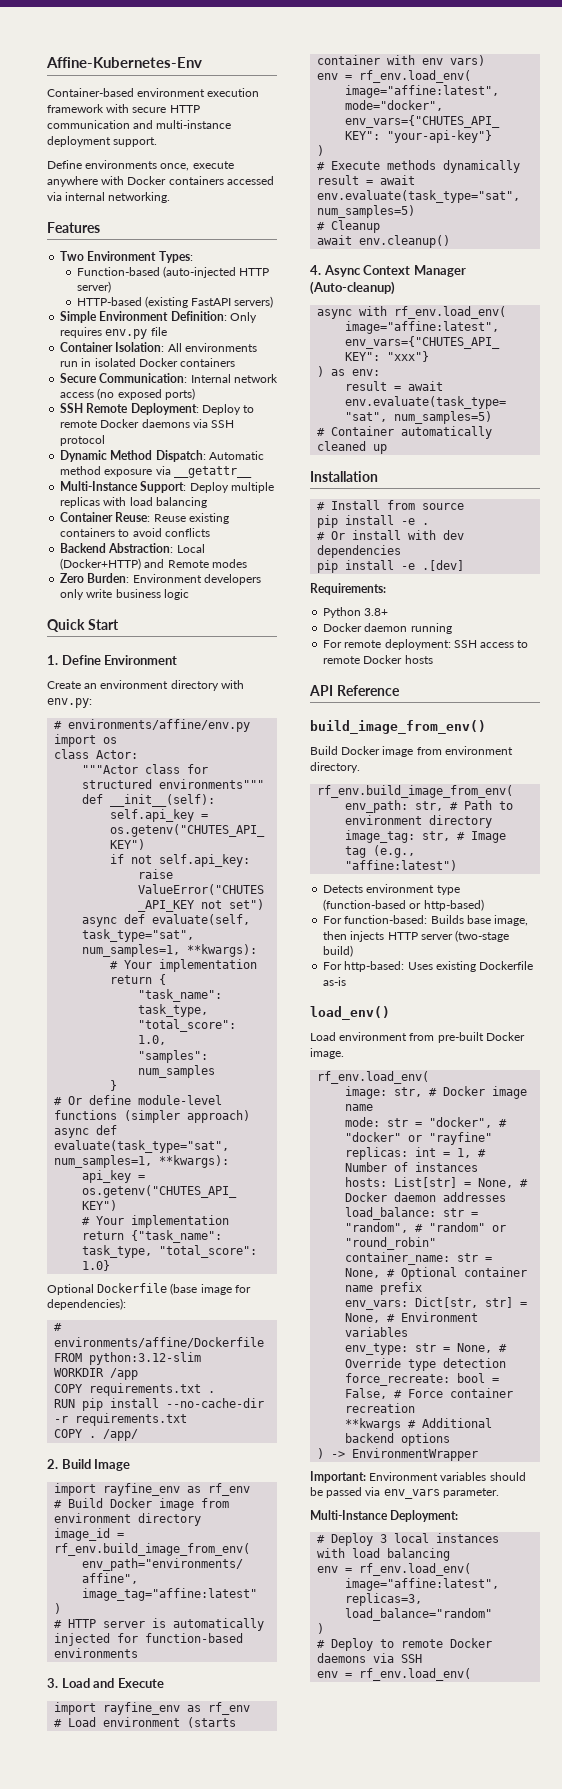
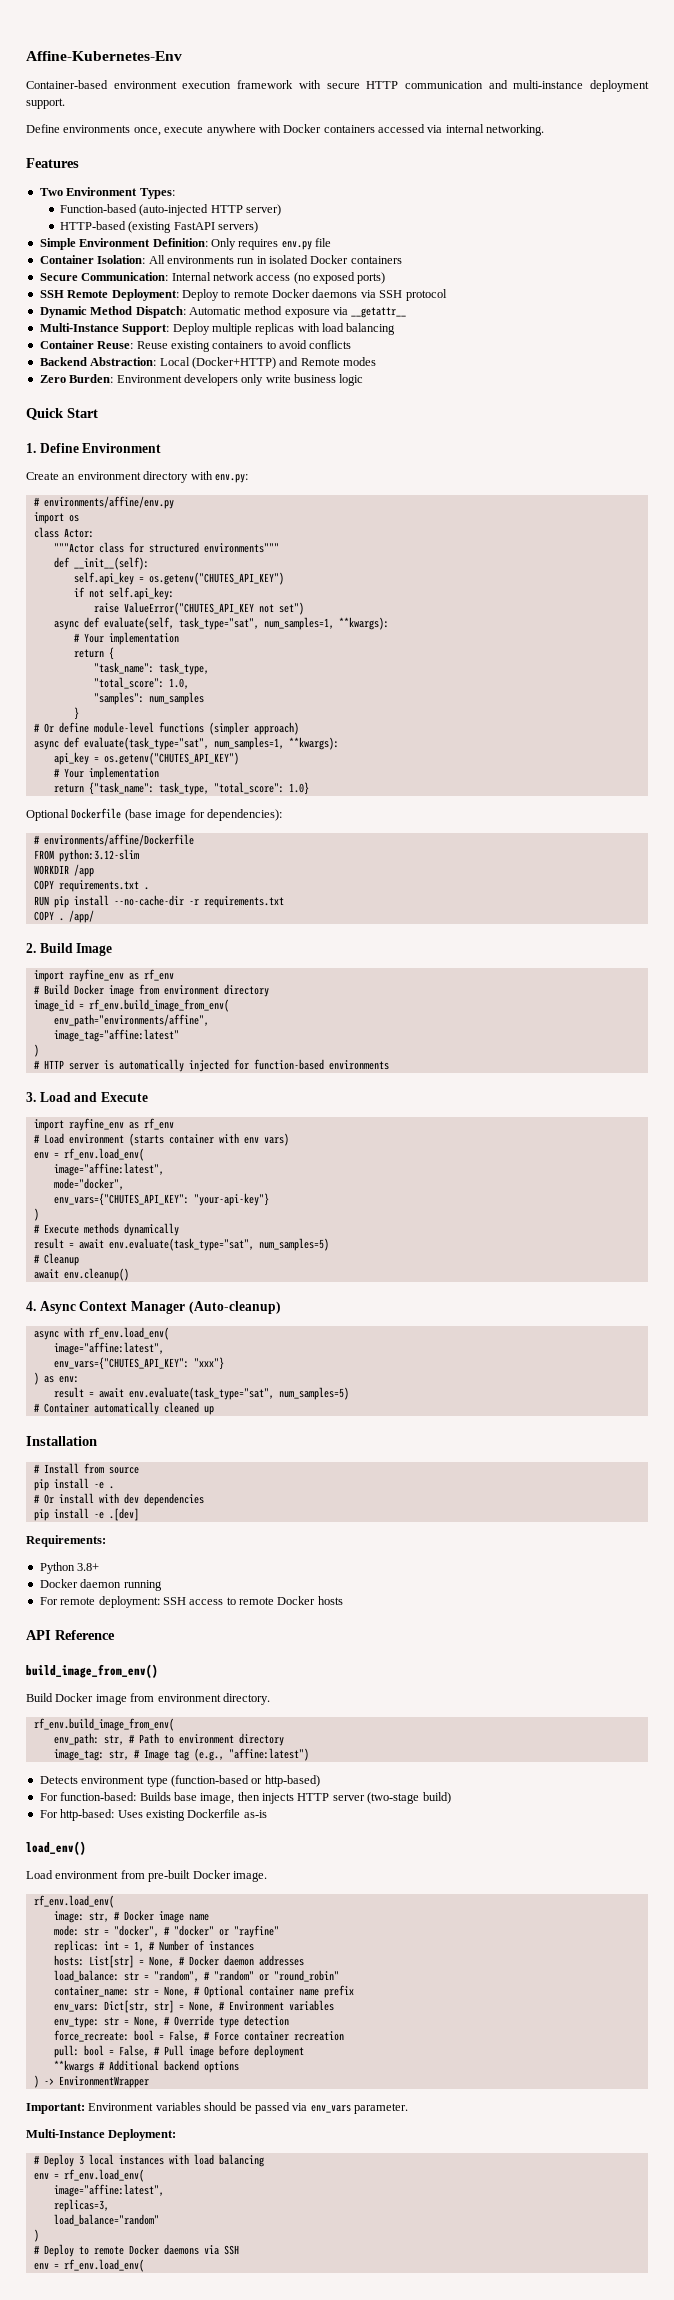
+ pull: bool = False, # Pull image before deployment

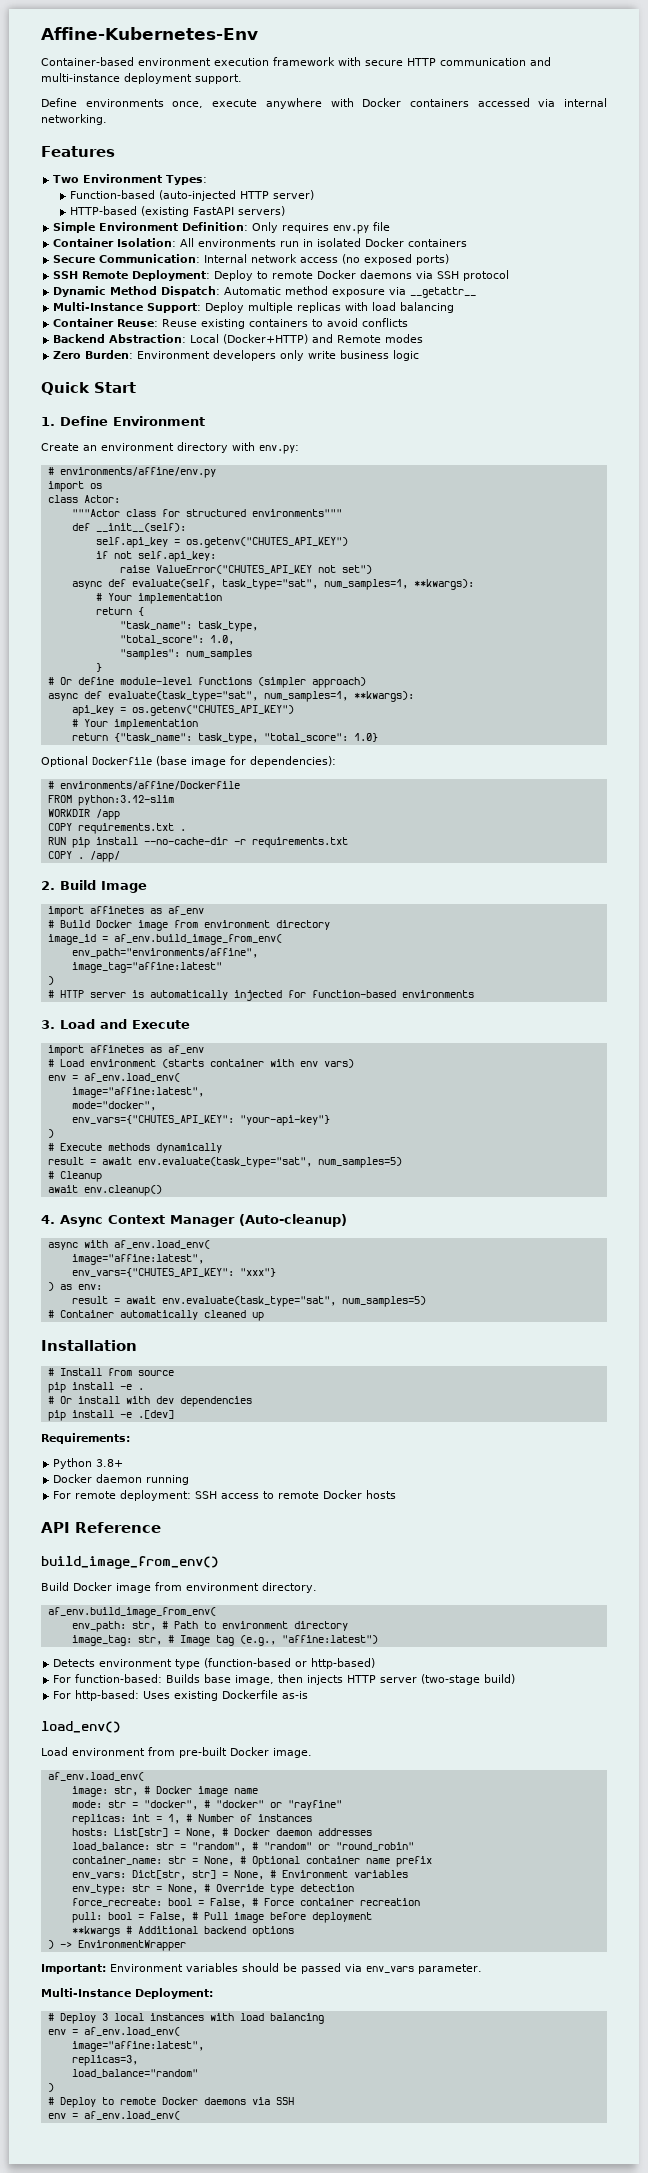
  2. Build Image
- import rayfine_env as rf_env
+ import affinetes as af_env
- image_id = rf_env.build_image_from_env(
+ image_id = af_env.build_image_from_env(
  3. Load and Execute
- import rayfine_env as rf_env
+ import affinetes as af_env
  # Load environment (starts container with env vars)
- env = rf_env.load_env(
+ env = af_env.load_env(
- async with rf_env.load_env(
+ async with af_env.load_env(
  Build Docker image from environment directory.
- rf_env.build_image_from_env(
+ af_env.build_image_from_env(
  Load environment from pre-built Docker image.
- rf_env.load_env(
+ af_env.load_env(
  # Deploy 3 local instances with load balancing
- env = rf_env.load_env(
+ env = af_env.load_env(
  # Deploy to remote Docker daemons via SSH
- env = rf_env.load_env(
+ env = af_env.load_env(

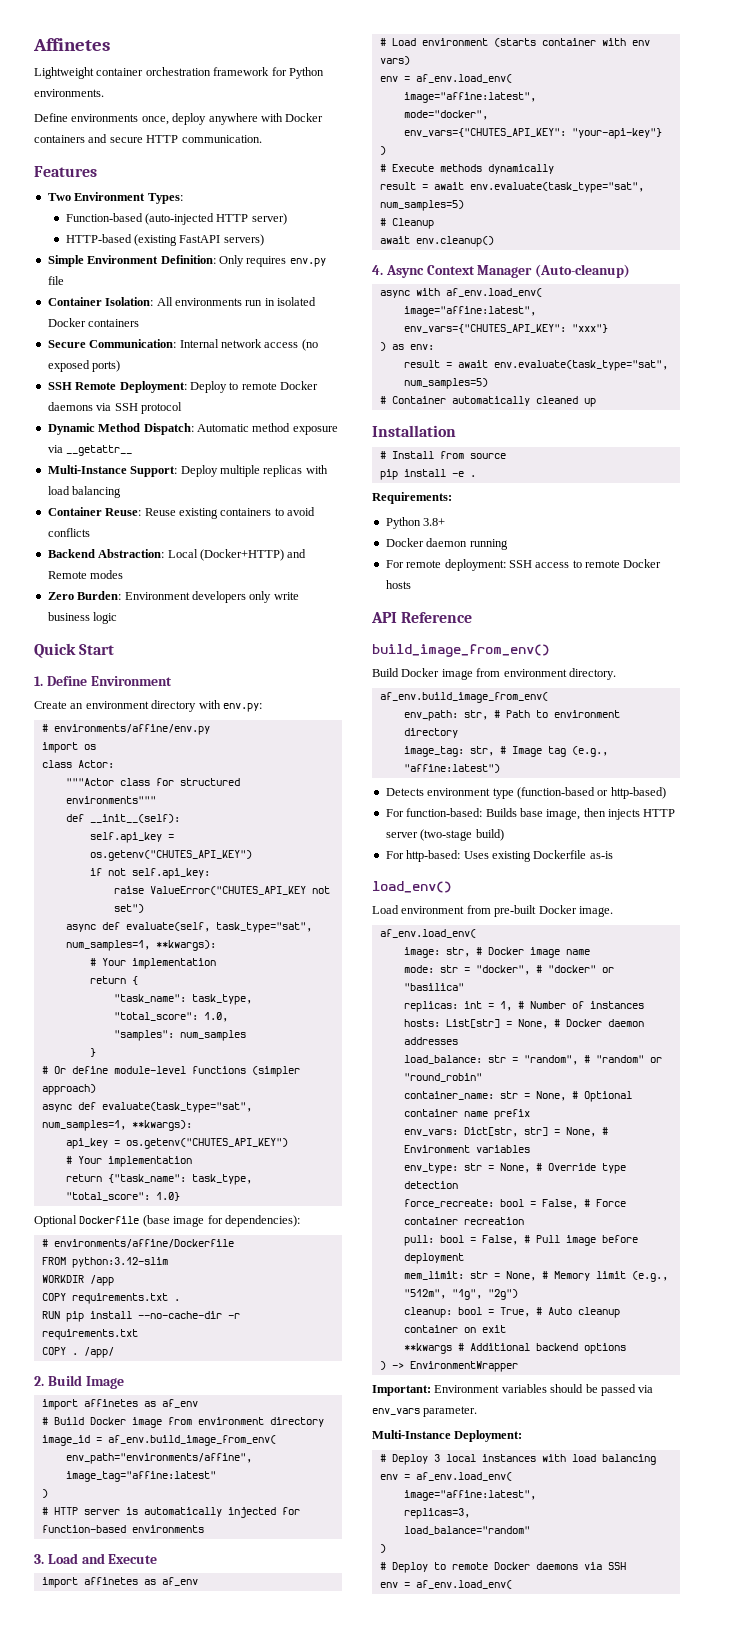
- Affine-Kubernetes-Env
- Container-based environment execution framework with secure HTTP communication and multi-instance deployment support.
+ Affinetes
+ Lightweight container orchestration framework for Python environments.
- Define environments once, execute anywhere with Docker containers accessed via internal networking.
+ Define environments once, deploy anywhere with Docker containers and secure HTTP communication.
- # Or install with dev dependencies
- pip install -e .[dev]
- mode: str = "docker", # "docker" or "rayfine"
+ mode: str = "docker", # "docker" or "basilica"
+ mem_limit: str = None, # Memory limit (e.g., "512m", "1g", "2g")
+ cleanup: bool = True, # Auto cleanup container on exit

